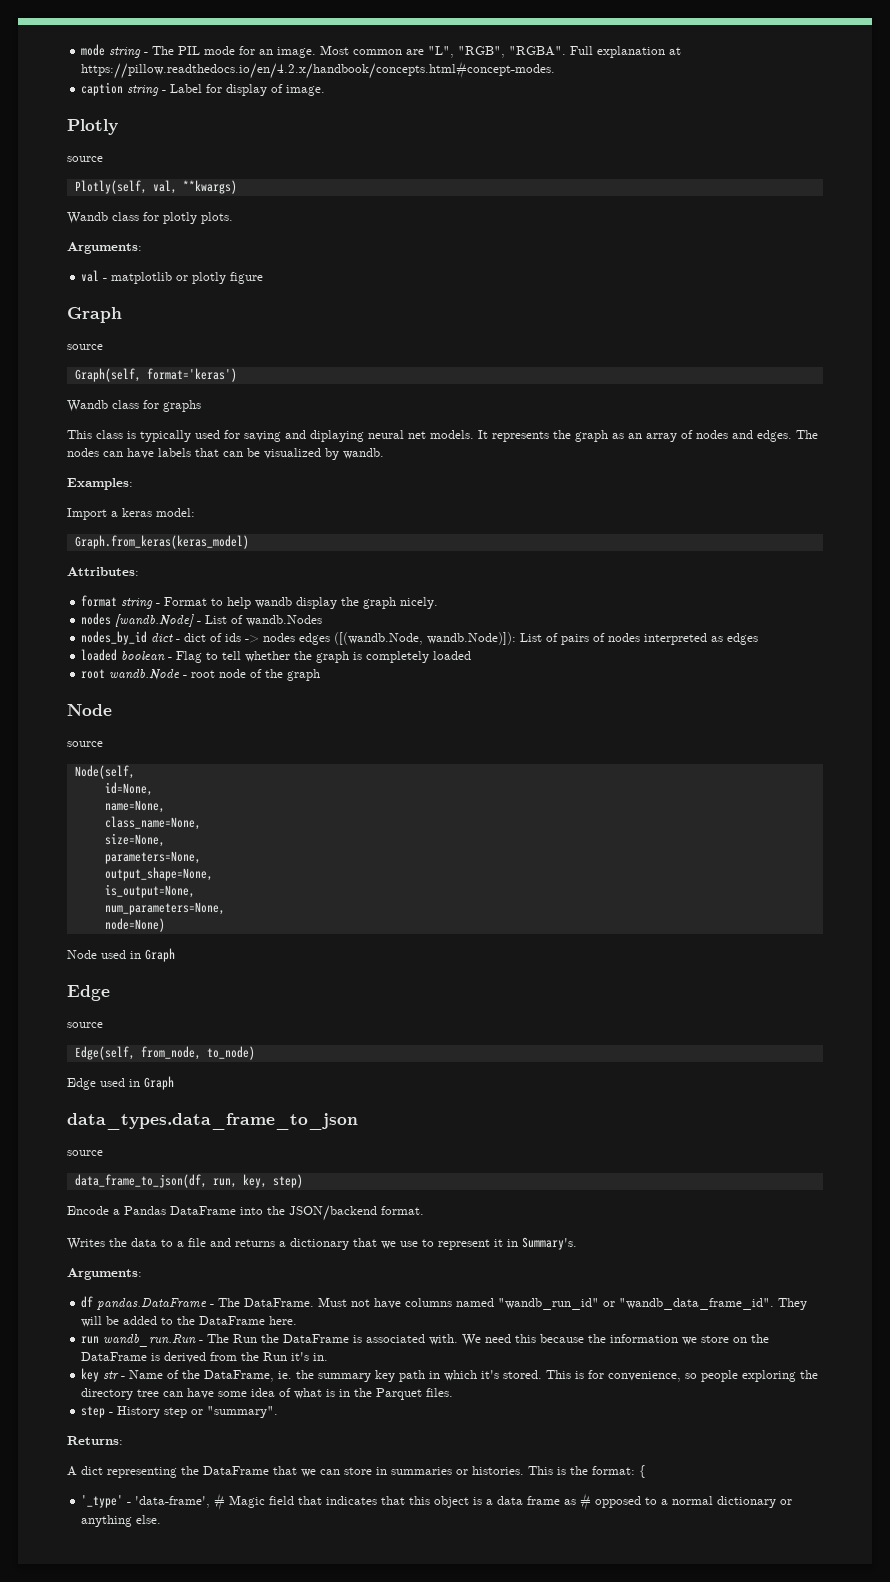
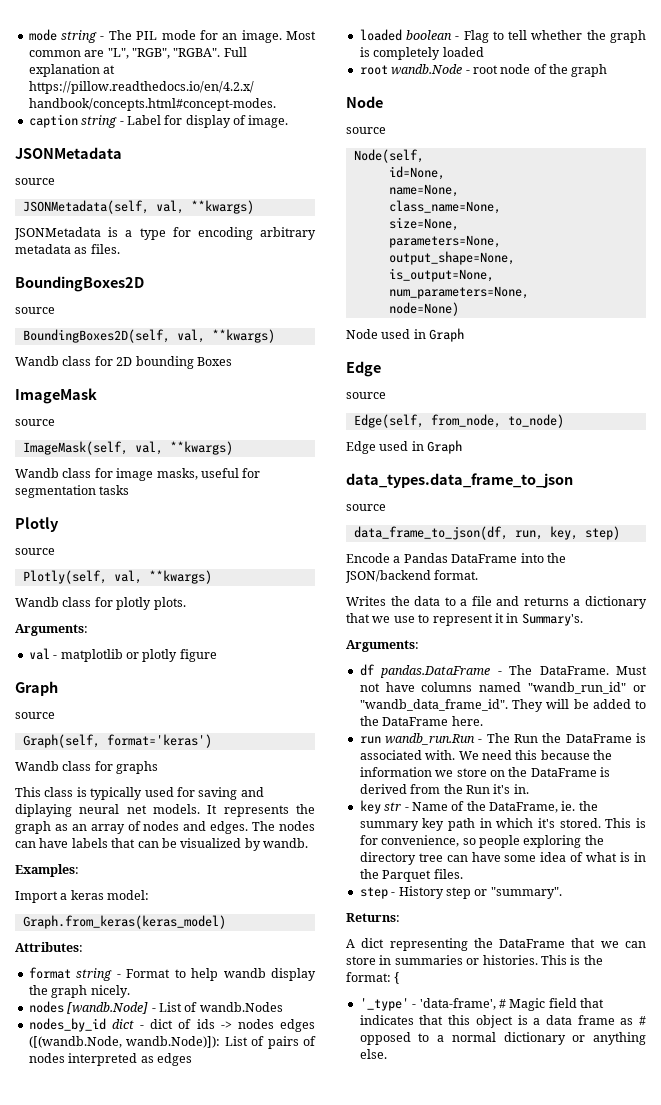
  caption string - Label for display of image.
+ JSONMetadata
+ source
+ JSONMetadata(self, val, **kwargs)
+ JSONMetadata is a type for encoding arbitrary metadata as files.
+ BoundingBoxes2D
+ source
+ BoundingBoxes2D(self, val, **kwargs)
+ Wandb class for 2D bounding Boxes
+ ImageMask
+ source
+ ImageMask(self, val, **kwargs)
+ Wandb class for image masks, useful for segmentation tasks

